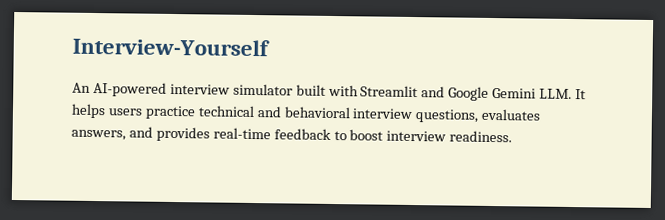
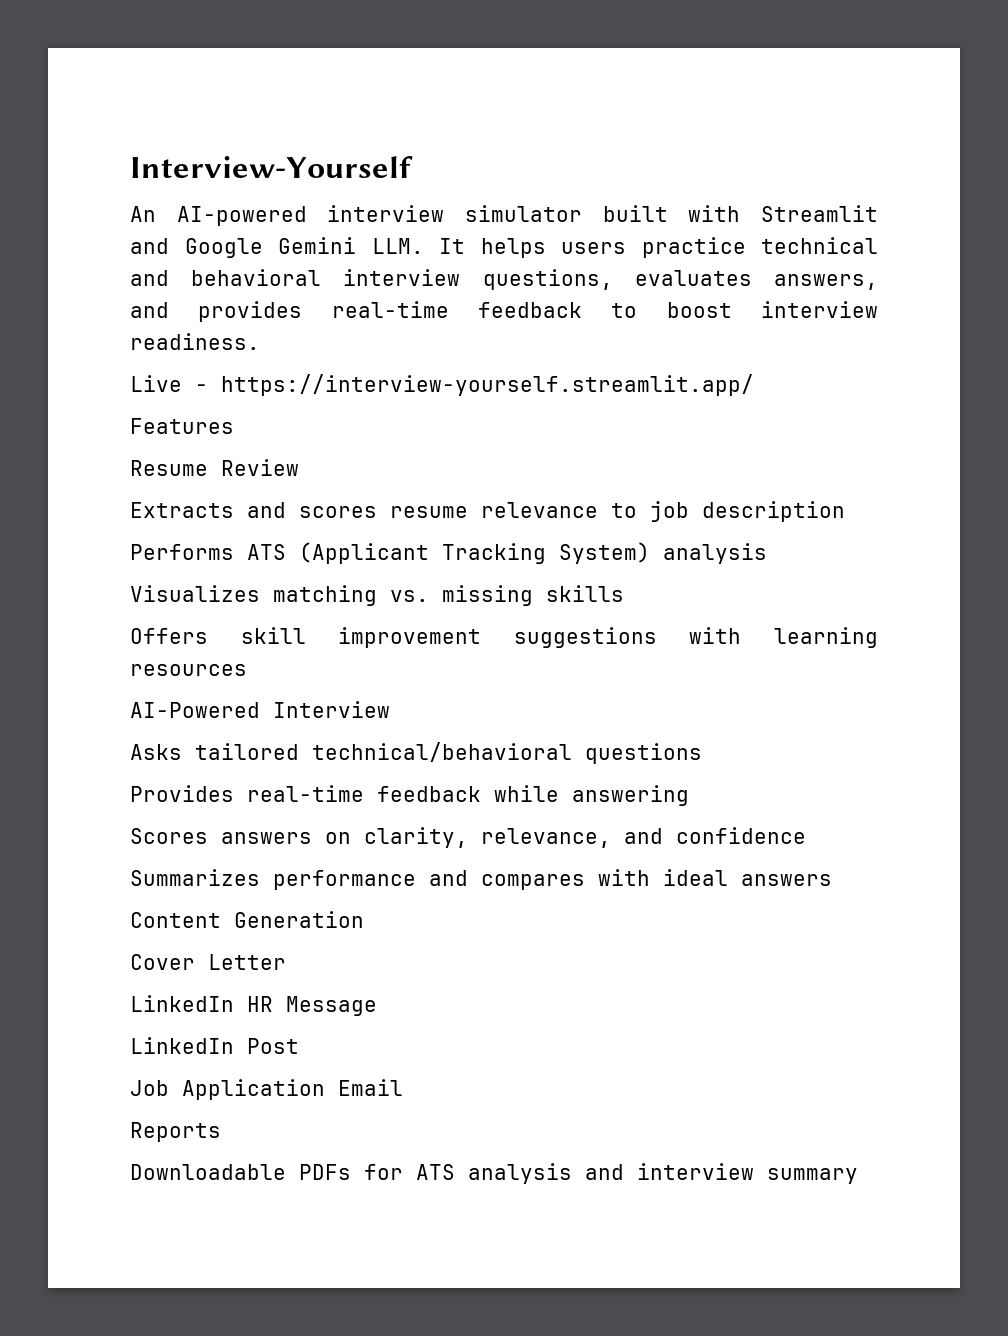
+ Live - https://interview-yourself.streamlit.app/
+ Features
+ Resume Review
+ Extracts and scores resume relevance to job description
+ Performs ATS (Applicant Tracking System) analysis
+ Visualizes matching vs. missing skills
+ Offers skill improvement suggestions with learning resources
+ AI-Powered Interview
+ Asks tailored technical/behavioral questions
+ Provides real-time feedback while answering
+ Scores answers on clarity, relevance, and confidence
+ Summarizes performance and compares with ideal answers
+ Content Generation
+ Cover Letter
+ LinkedIn HR Message
+ LinkedIn Post
+ Job Application Email
+ Reports
+ Downloadable PDFs for ATS analysis and interview summary

